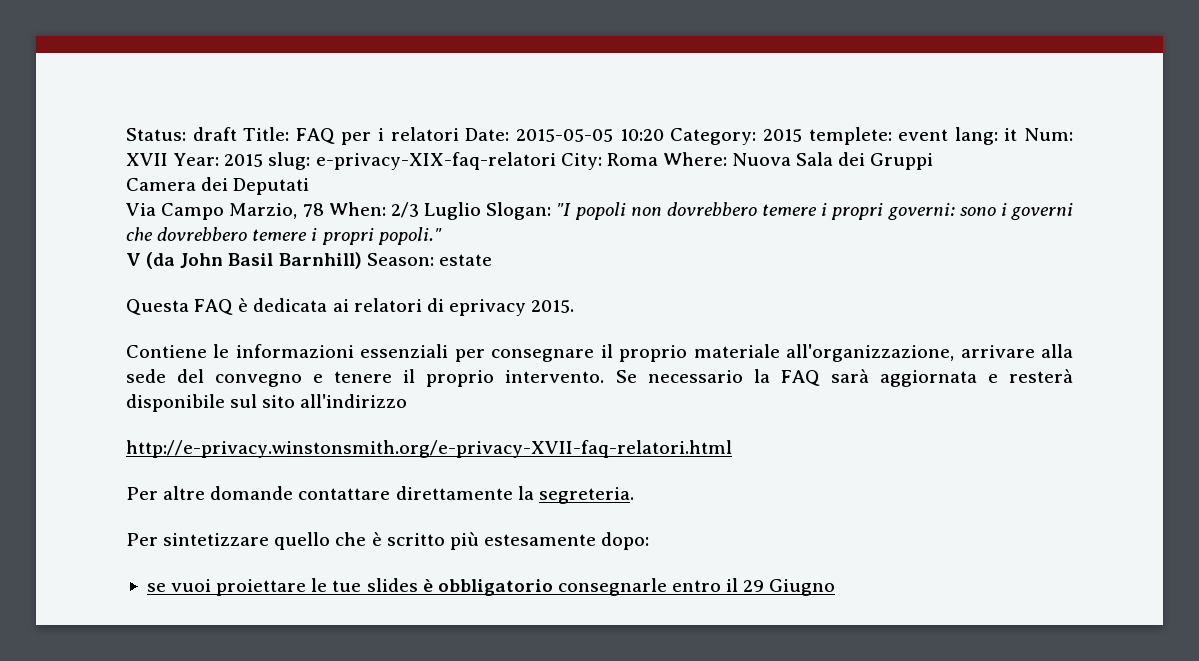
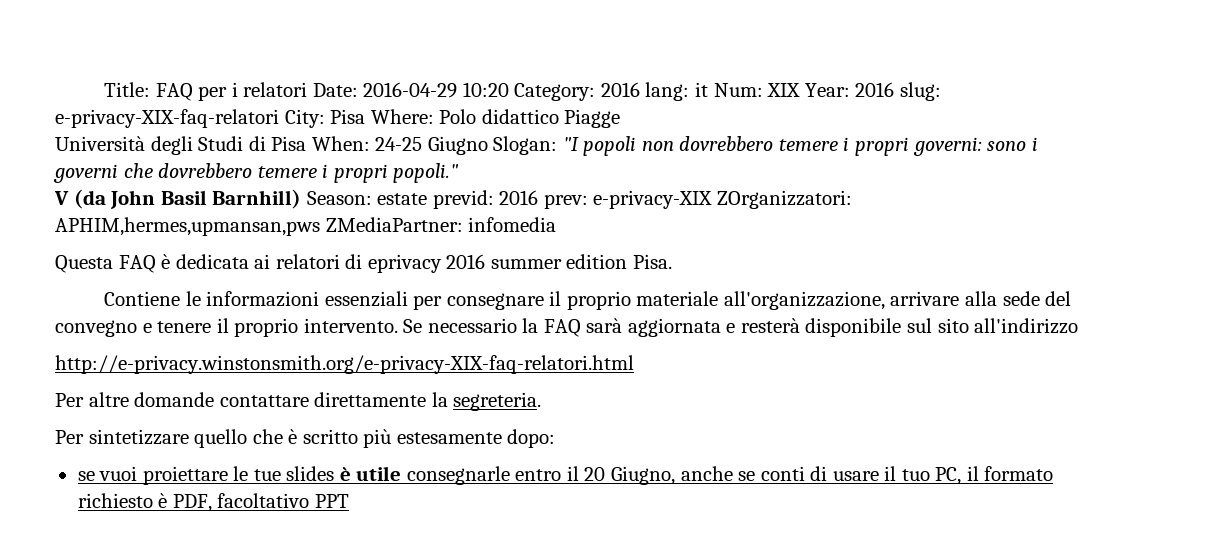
- Status: draft Title: FAQ per i relatori Date: 2015-05-05 10:20 Category: 2015 templete: event lang: it Num: XVII Year: 2015 slug: e-privacy-XIX-faq-relatori City: Roma Where: Nuova Sala dei Gruppi
- Camera dei Deputati
- Via Campo Marzio, 78 When: 2/3 Luglio Slogan: "I popoli non dovrebbero temere i propri governi: sono i governi che dovrebbero temere i propri popoli."
+ Title: FAQ per i relatori Date: 2016-04-29 10:20 Category: 2016 lang: it Num: XIX Year: 2016 slug: e-privacy-XIX-faq-relatori City: Pisa Where: Polo didattico Piagge
+ Università degli Studi di Pisa When: 24-25 Giugno Slogan: "I popoli non dovrebbero temere i propri governi: sono i governi che dovrebbero temere i propri popoli."
- V (da John Basil Barnhill) Season: estate
+ V (da John Basil Barnhill) Season: estate previd: 2016 prev: e-privacy-XIX ZOrganizzatori: APHIM,hermes,upmansan,pws ZMediaPartner: infomedia
- Questa FAQ è dedicata ai relatori di eprivacy 2015.
+ Questa FAQ è dedicata ai relatori di eprivacy 2016 summer edition Pisa.
- http://e-privacy.winstonsmith.org/e-privacy-XVII-faq-relatori.html
+ http://e-privacy.winstonsmith.org/e-privacy-XIX-faq-relatori.html
- se vuoi proiettare le tue slides è obbligatorio consegnarle entro il 29 Giugno
+ se vuoi proiettare le tue slides è utile consegnarle entro il 20 Giugno, anche se conti di usare il tuo PC, il formato richiesto è PDF, facoltativo PPT

